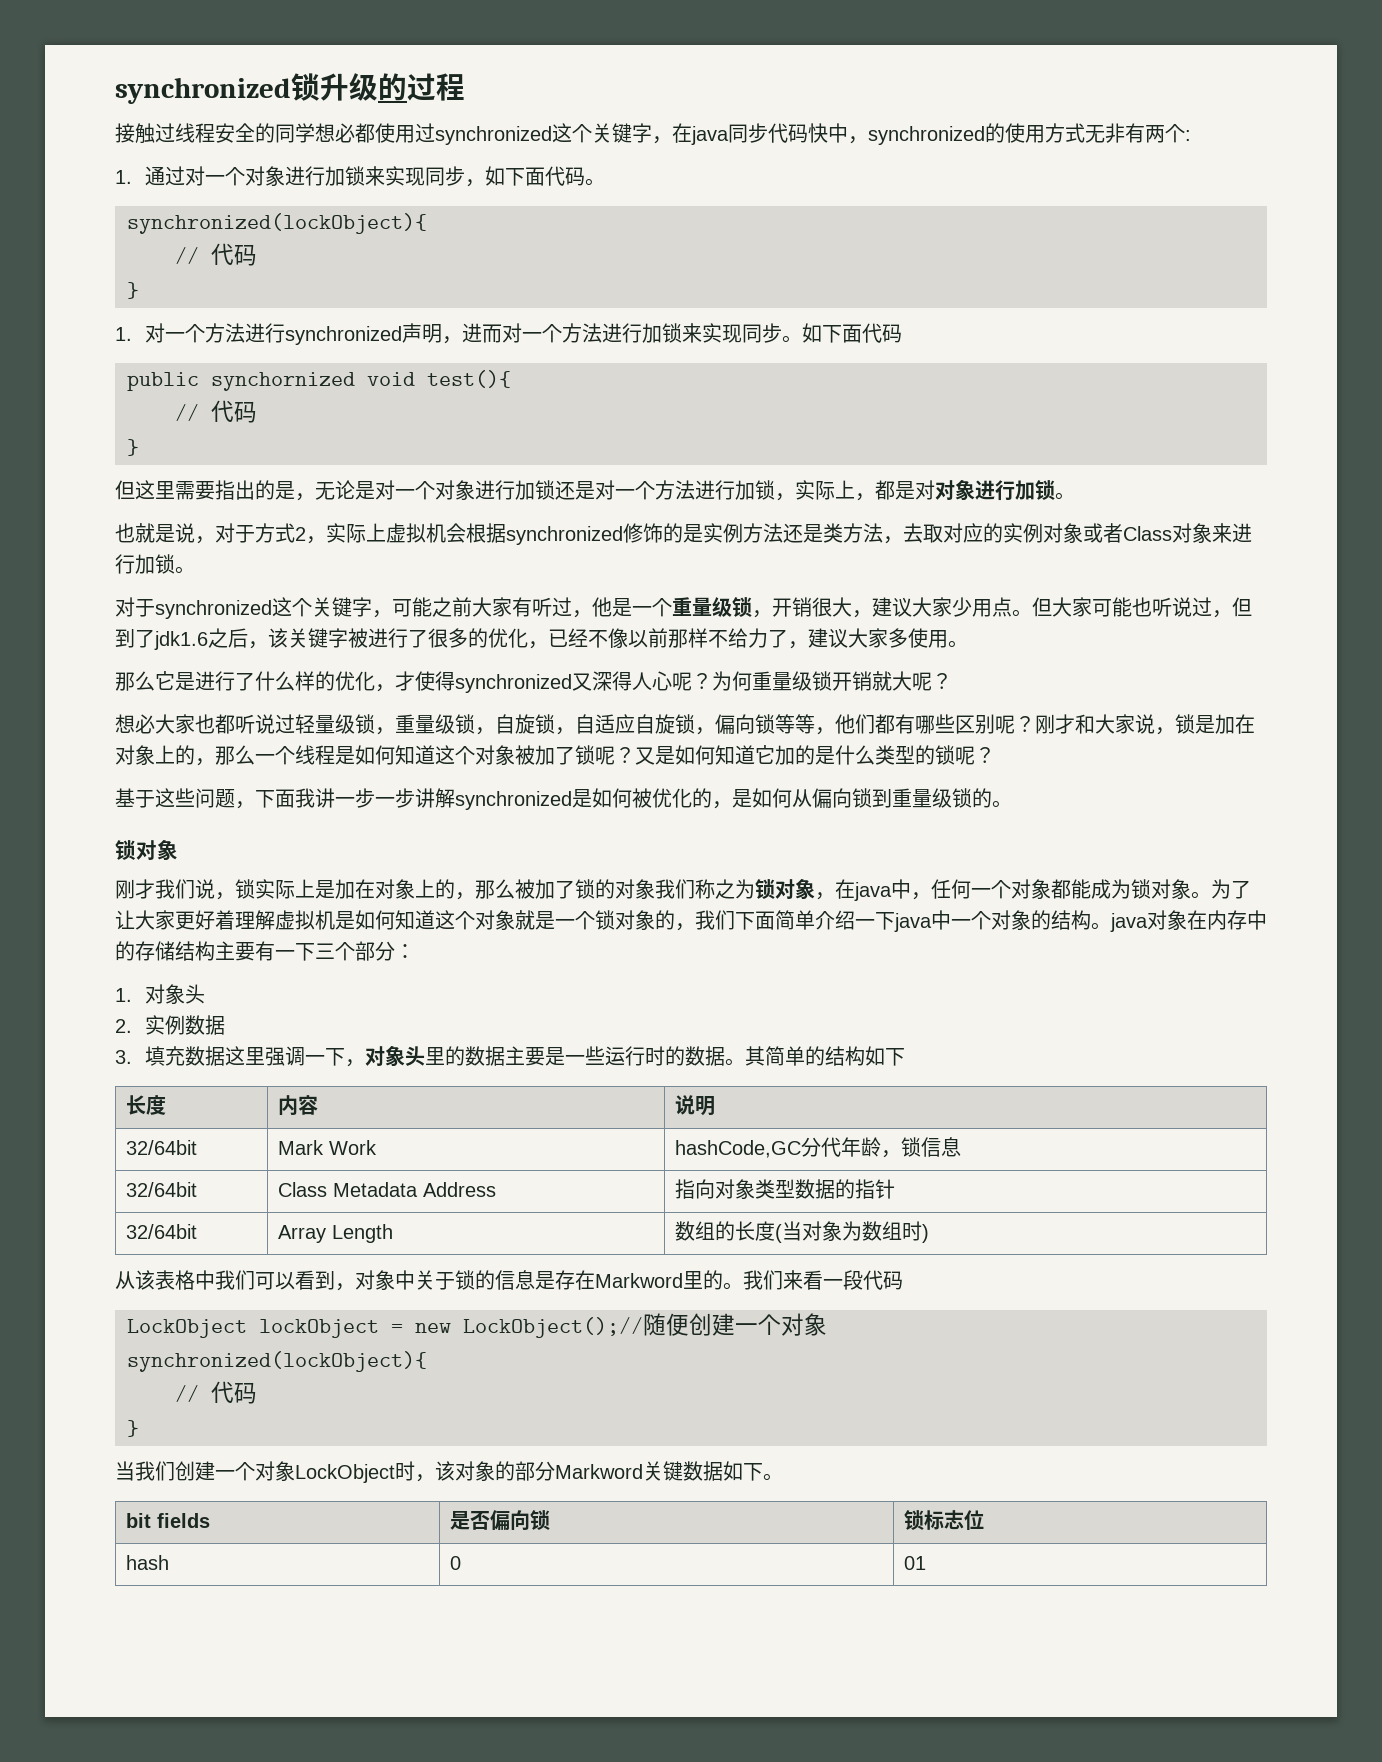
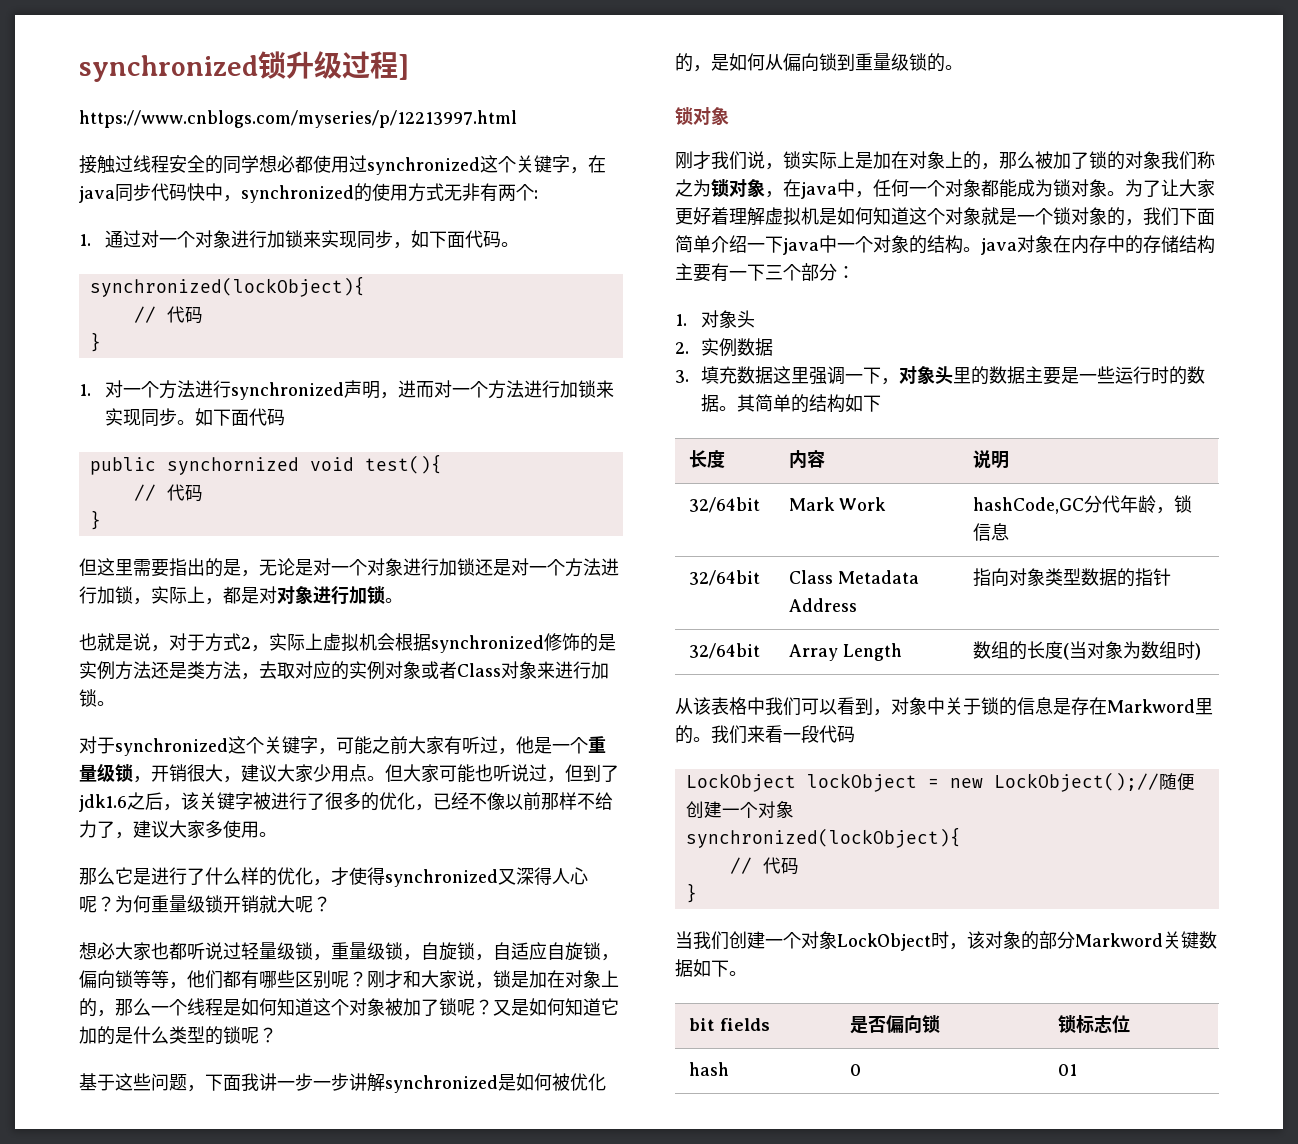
- synchronized锁升级的过程
+ synchronized锁升级过程]
+ https://www.cnblogs.com/myseries/p/12213997.html

